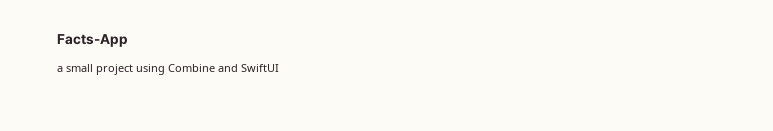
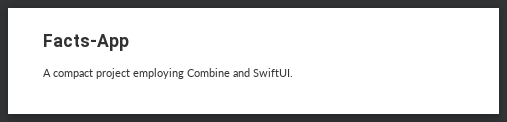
- a small project using Combine and SwiftUI
+ A compact project employing Combine and SwiftUI.

